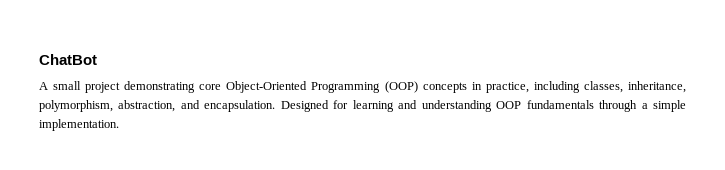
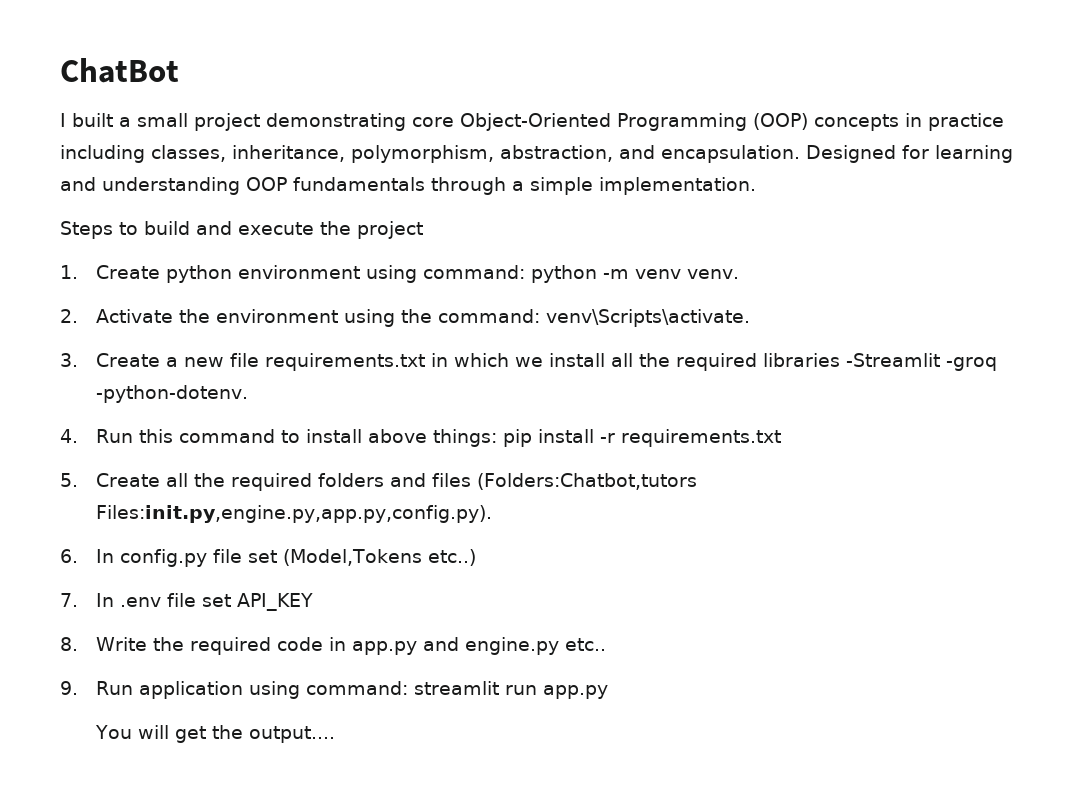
- A small project demonstrating core Object-Oriented Programming (OOP) concepts in practice, including classes, inheritance, polymorphism, abstraction, and encapsulation.
+ I built a small project demonstrating core Object-Oriented Programming (OOP) concepts in practice including classes, inheritance, polymorphism, abstraction, and encapsulation.
+ Steps to build and execute the project
+ 1. Create python environment using command: python -m venv venv.
+ 2. Activate the environment using the command: venv\Scripts\activate.
+ 3. Create a new file requirements.txt in which we install all the required libraries -Streamlit -groq -python-dotenv.
+ 4. Run this command to install above things: pip install -r requirements.txt
+ 5. Create all the required folders and files (Folders:Chatbot,tutors Files:init.py,engine.py,app.py,config.py).
+ 6. In config.py file set (Model,Tokens etc..)
+ 7. In .env file set API_KEY
+ 8. Write the required code in app.py and engine.py etc..
+ 9. Run application using command: streamlit run app.py
+ You will get the output....

